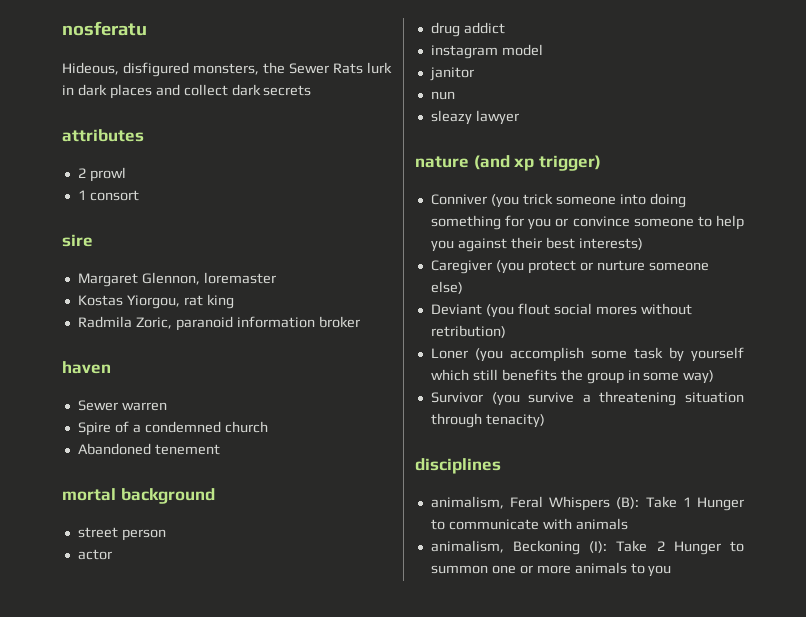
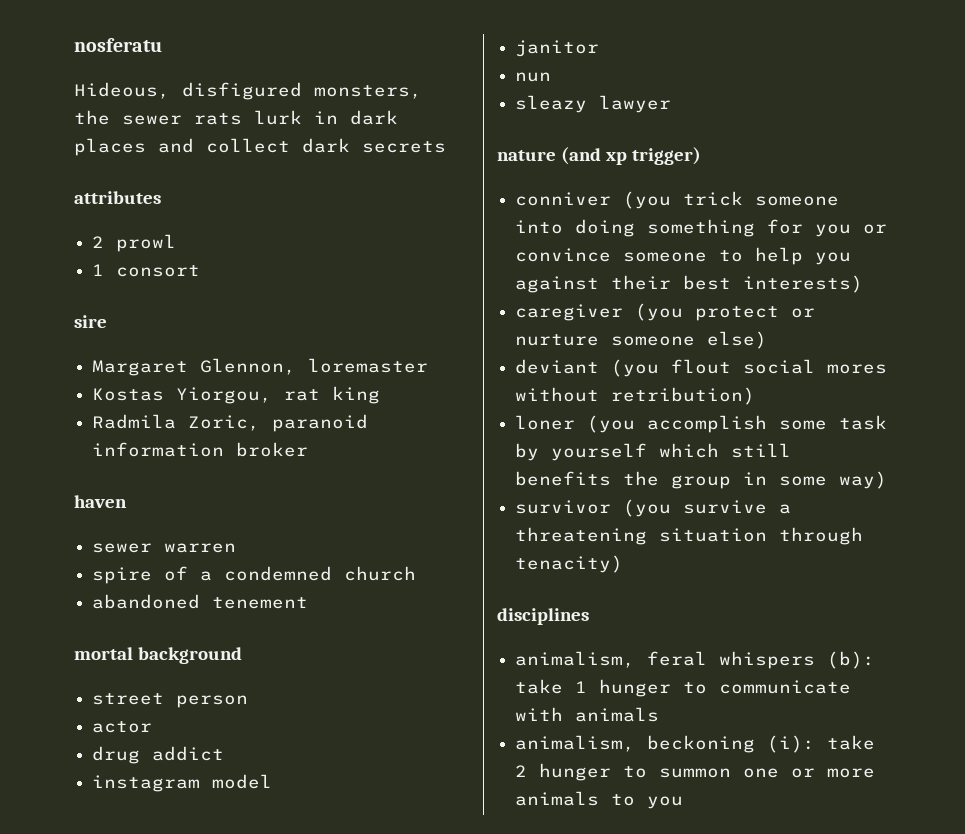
- Hideous, disfigured monsters, the Sewer Rats lurk in dark places and collect dark secrets
+ Hideous, disfigured monsters, the sewer rats lurk in dark places and collect dark secrets
- Sewer warren
+ sewer warren
- Spire of a condemned church
+ spire of a condemned church
- Abandoned tenement
+ abandoned tenement
- Conniver (you trick someone into doing something for you or convince someone to help you against their best interests)
+ conniver (you trick someone into doing something for you or convince someone to help you against their best interests)
- Caregiver (you protect or nurture someone else)
+ caregiver (you protect or nurture someone else)
- Deviant (you flout social mores without retribution)
+ deviant (you flout social mores without retribution)
- Loner (you accomplish some task by yourself which still benefits the group in some way)
+ loner (you accomplish some task by yourself which still benefits the group in some way)
- Survivor (you survive a threatening situation through tenacity)
+ survivor (you survive a threatening situation through tenacity)
- animalism, Feral Whispers (B): Take 1 Hunger to communicate with animals
+ animalism, feral whispers (b): take 1 hunger to communicate with animals
- animalism, Beckoning (I): Take 2 Hunger to summon one or more animals to you
+ animalism, beckoning (i): take 2 hunger to summon one or more animals to you

